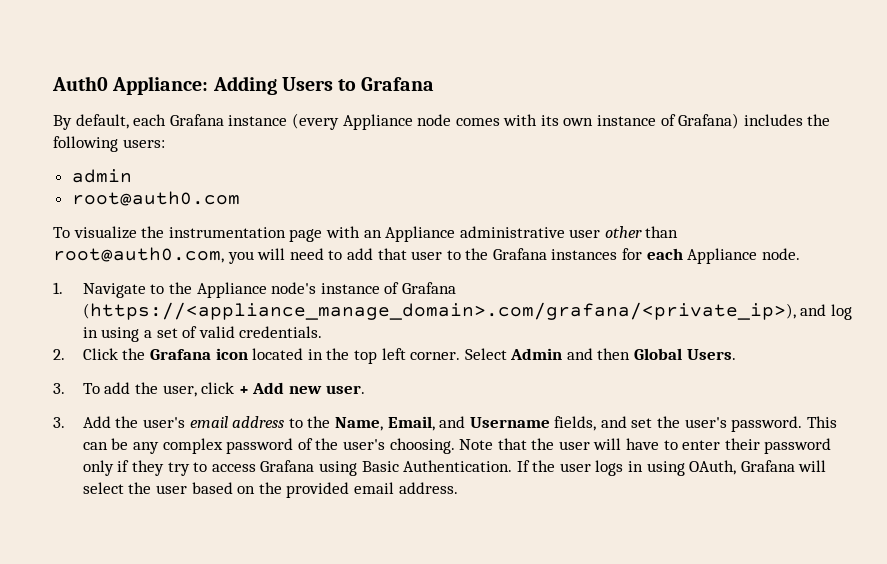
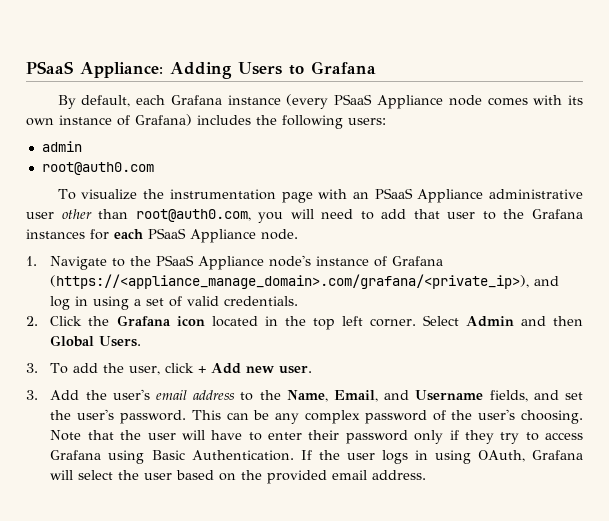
- Auth0 Appliance: Adding Users to Grafana
+ PSaaS Appliance: Adding Users to Grafana
- By default, each Grafana instance (every Appliance node comes with its own instance of Grafana) includes the following users:
+ By default, each Grafana instance (every PSaaS Appliance node comes with its own instance of Grafana) includes the following users:
- To visualize the instrumentation page with an Appliance administrative user other than root@auth0.com, you will need to add that user to the Grafana instances for each Appliance node.
+ To visualize the instrumentation page with an PSaaS Appliance administrative user other than root@auth0.com, you will need to add that user to the Grafana instances for each PSaaS Appliance node.
- 1. Navigate to the Appliance node's instance of Grafana (https://<appliance_manage_domain>.com/grafana/<private_ip>), and log in using a set of valid credentials.
+ 1. Navigate to the PSaaS Appliance node's instance of Grafana (https://<appliance_manage_domain>.com/grafana/<private_ip>), and log in using a set of valid credentials.

